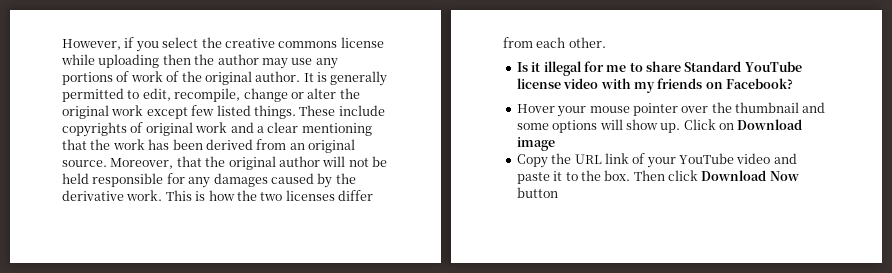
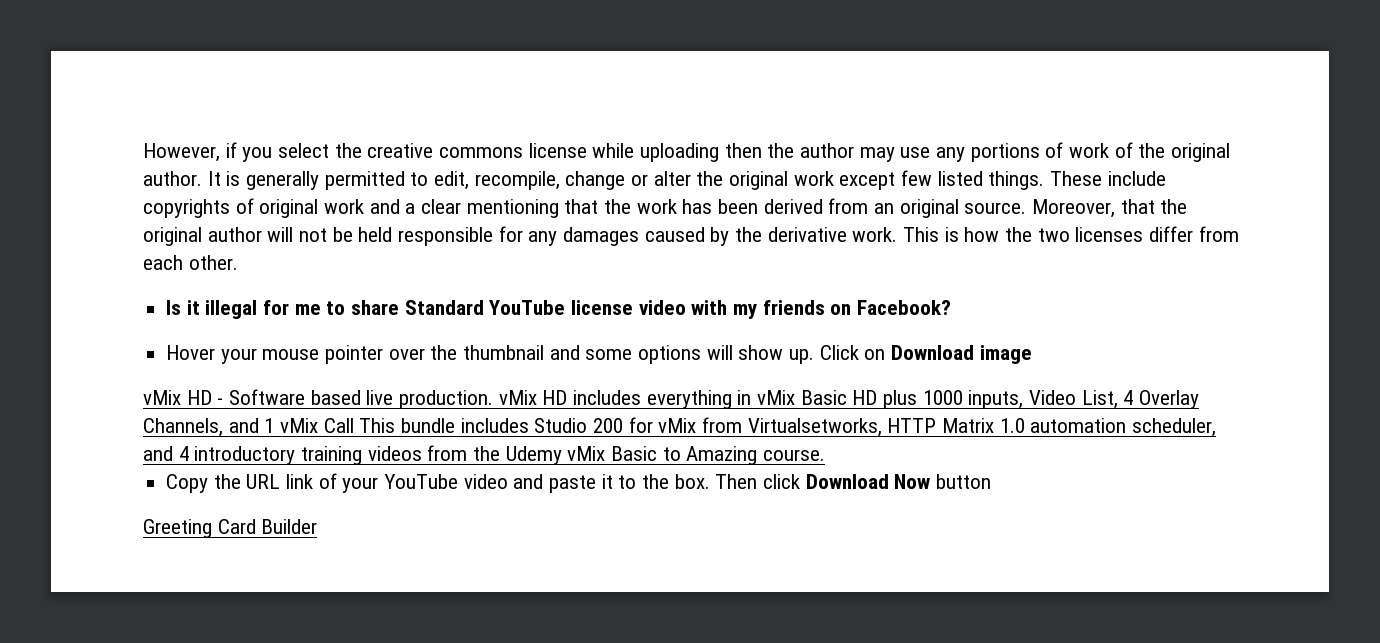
+ vMix HD - Software based live production. vMix HD includes everything in vMix Basic HD plus 1000 inputs, Video List, 4 Overlay Channels, and 1 vMix Call This bundle includes Studio 200 for vMix from Virtualsetworks, HTTP Matrix 1.0 automation scheduler, and 4 introductory training videos from the Udemy vMix Basic to Amazing course.
+ Greeting Card Builder

